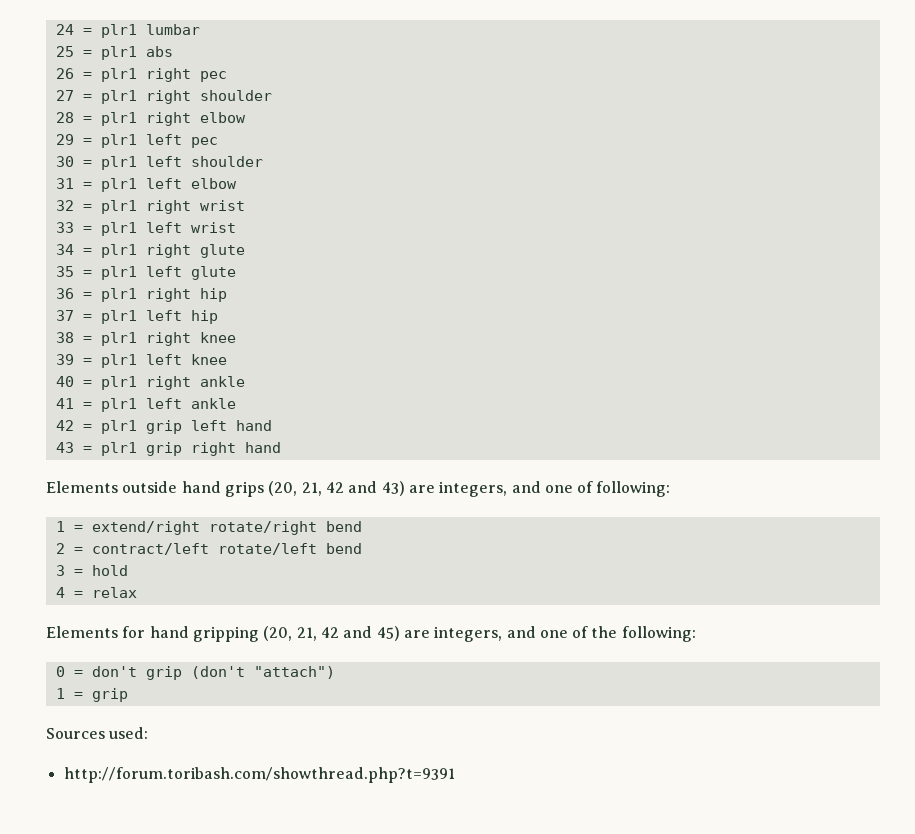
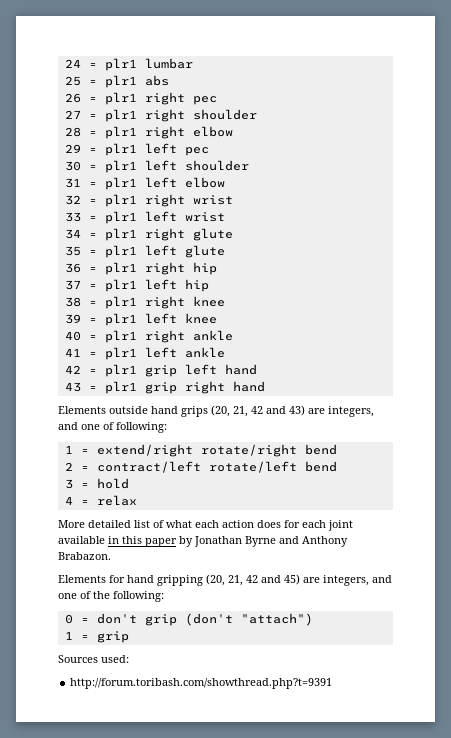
+ More detailed list of what each action does for each joint available in this paper by Jonathan Byrne and Anthony Brabazon.

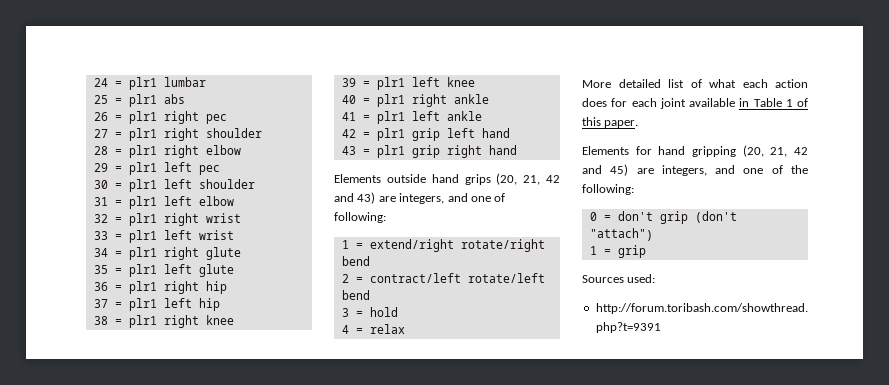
- More detailed list of what each action does for each joint available in this paper by Jonathan Byrne and Anthony Brabazon.
+ More detailed list of what each action does for each joint available in Table 1 of this paper.

